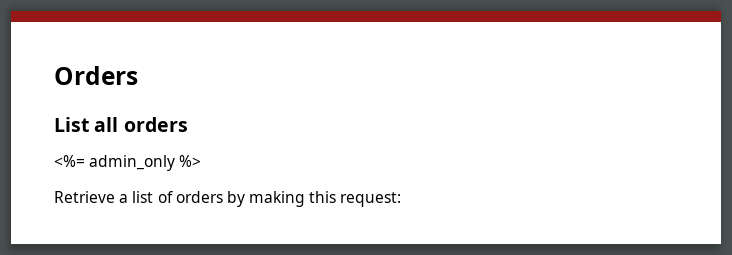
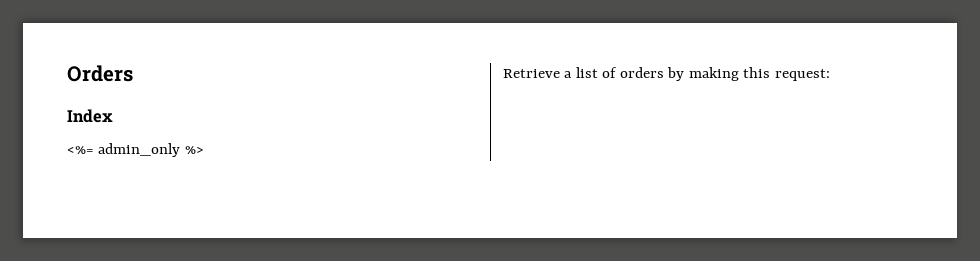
- List all orders
+ Index

